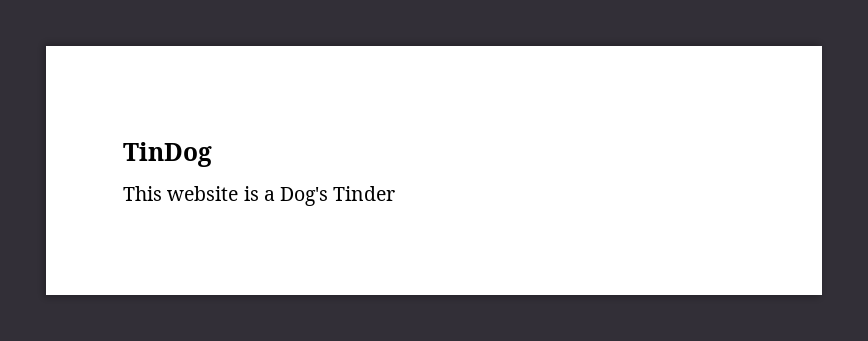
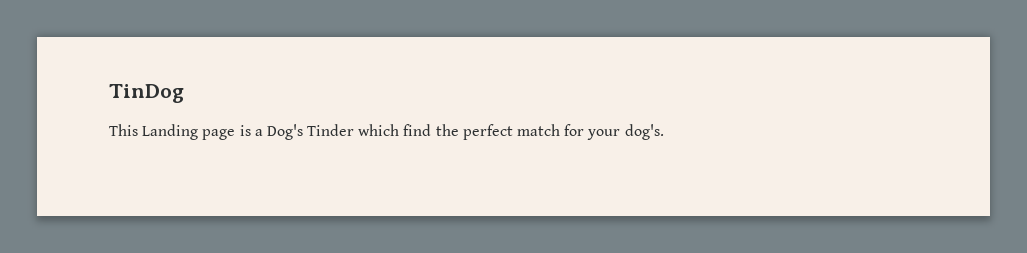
- This website is a Dog's Tinder
+ This Landing page is a Dog's Tinder which find the perfect match for your dog's.

